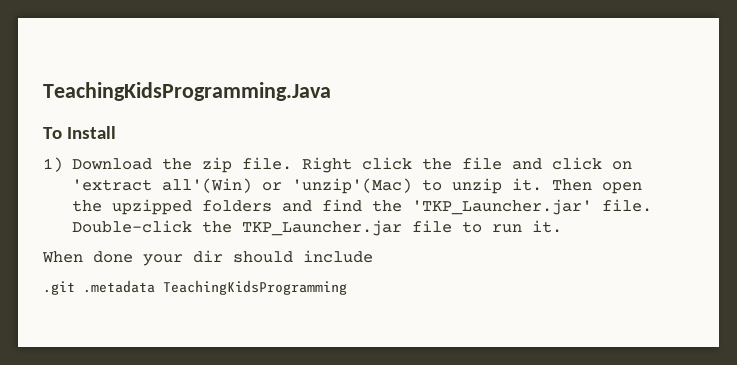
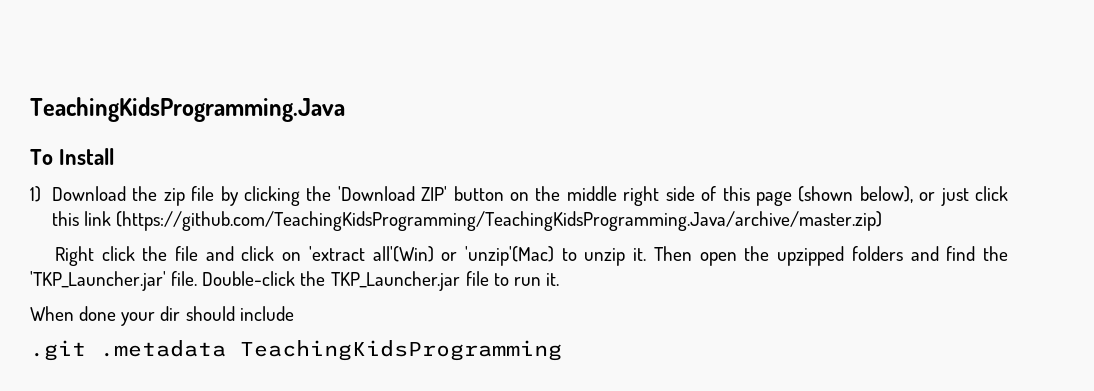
- 1) Download the zip file. Right click the file and click on 'extract all'(Win) or 'unzip'(Mac) to unzip it.
+ 1) Download the zip file by clicking the 'Download ZIP' button on the middle right side of this page (shown below), or just click this link (https://github.com/TeachingKidsProgramming/TeachingKidsProgramming.Java/archive/master.zip)
+ Right click the file and click on 'extract all'(Win) or 'unzip'(Mac) to unzip it.

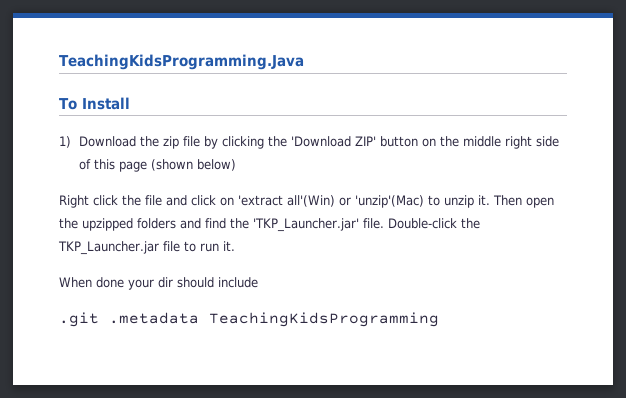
- 1) Download the zip file by clicking the 'Download ZIP' button on the middle right side of this page (shown below), or just click this link (https://github.com/TeachingKidsProgramming/TeachingKidsProgramming.Java/archive/master.zip)
+ 1) Download the zip file by clicking the 'Download ZIP' button on the middle right side of this page (shown below)

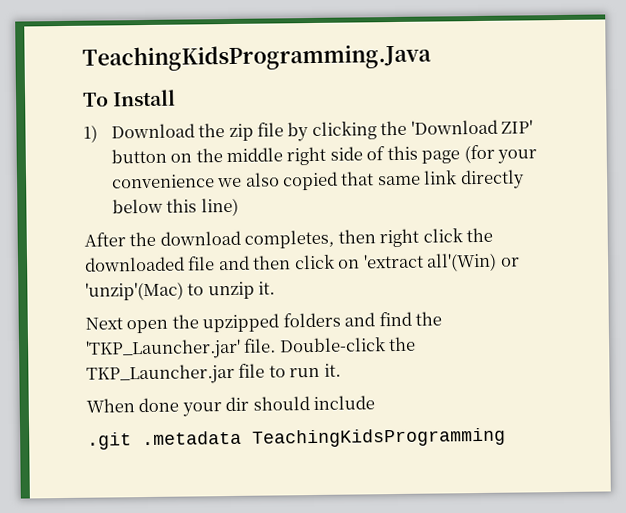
- 1) Download the zip file by clicking the 'Download ZIP' button on the middle right side of this page (shown below)
- Right click the file and click on 'extract all'(Win) or 'unzip'(Mac) to unzip it. Then open the upzipped folders and find the 'TKP_Launcher.jar' file.
+ 1) Download the zip file by clicking the 'Download ZIP' button on the middle right side of this page (for your convenience we also copied that same link directly below this line)
+ After the download completes, then right click the downloaded file and then click on 'extract all'(Win) or 'unzip'(Mac) to unzip it.
+ Next open the upzipped folders and find the 'TKP_Launcher.jar' file.

